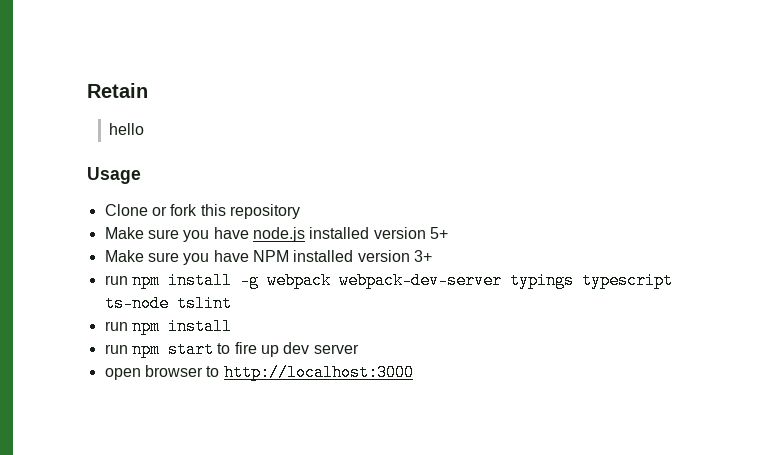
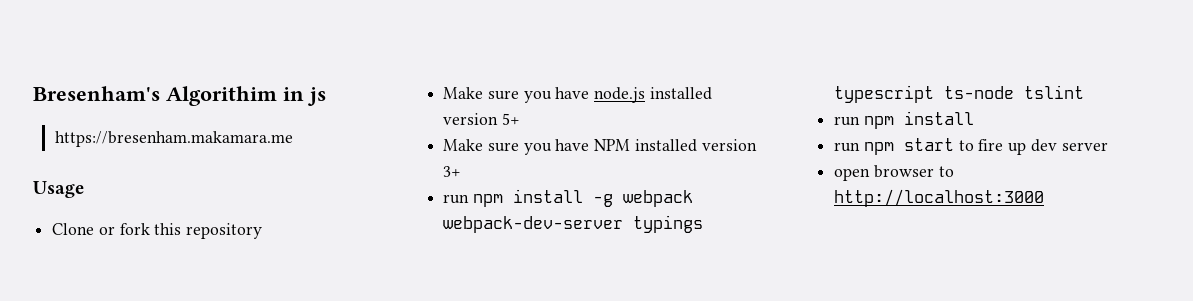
- Retain
- hello
+ Bresenham's Algorithim in js
+ https://bresenham.makamara.me

